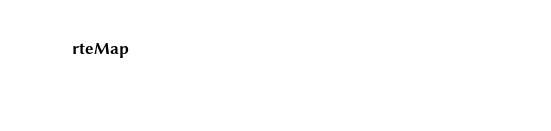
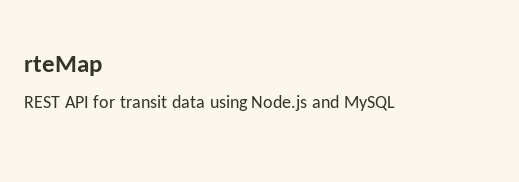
+ REST API for transit data using Node.js and MySQL

